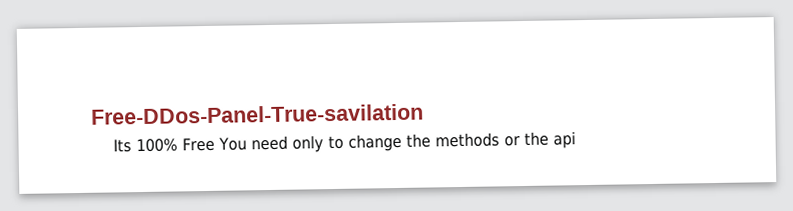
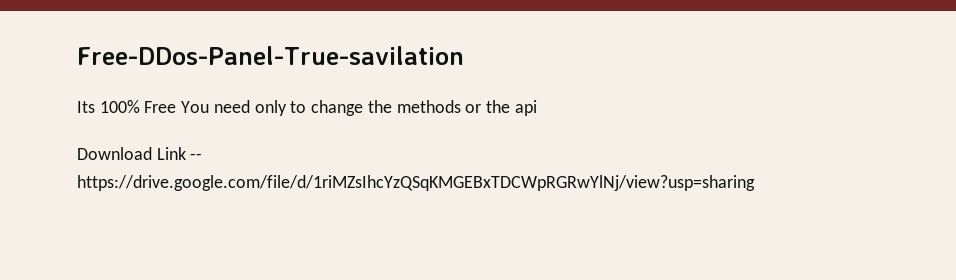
+ Download Link -- https://drive.google.com/file/d/1riMZsIhcYzQSqKMGEBxTDCWpRGRwYlNj/view?usp=sharing

